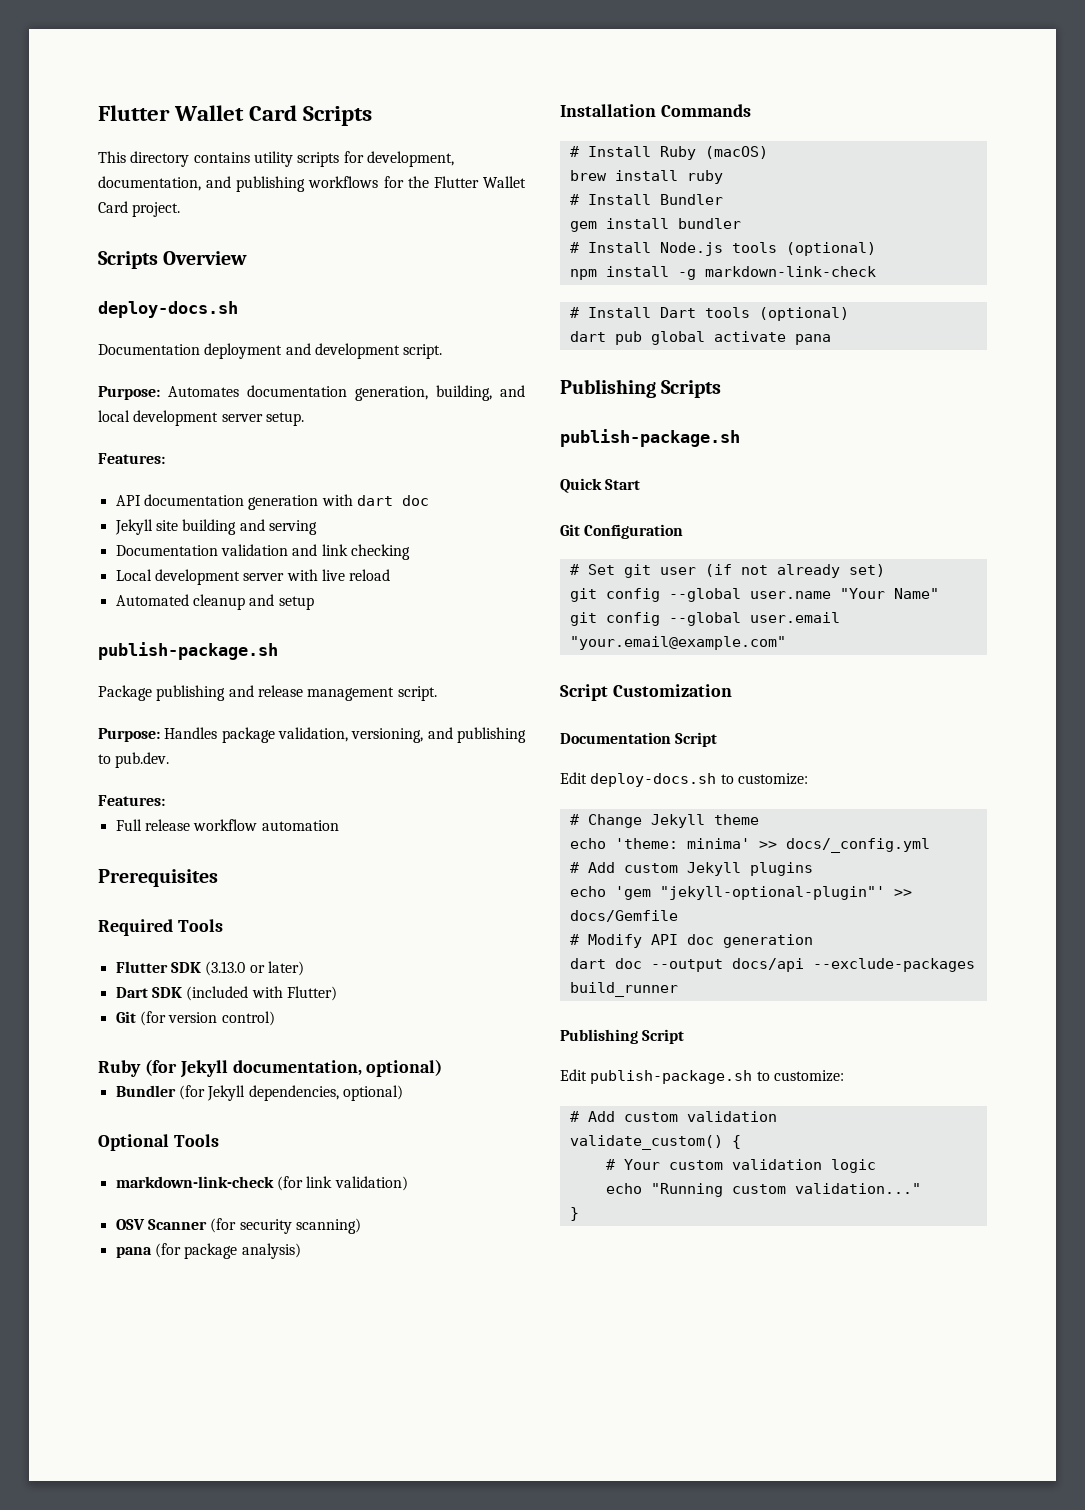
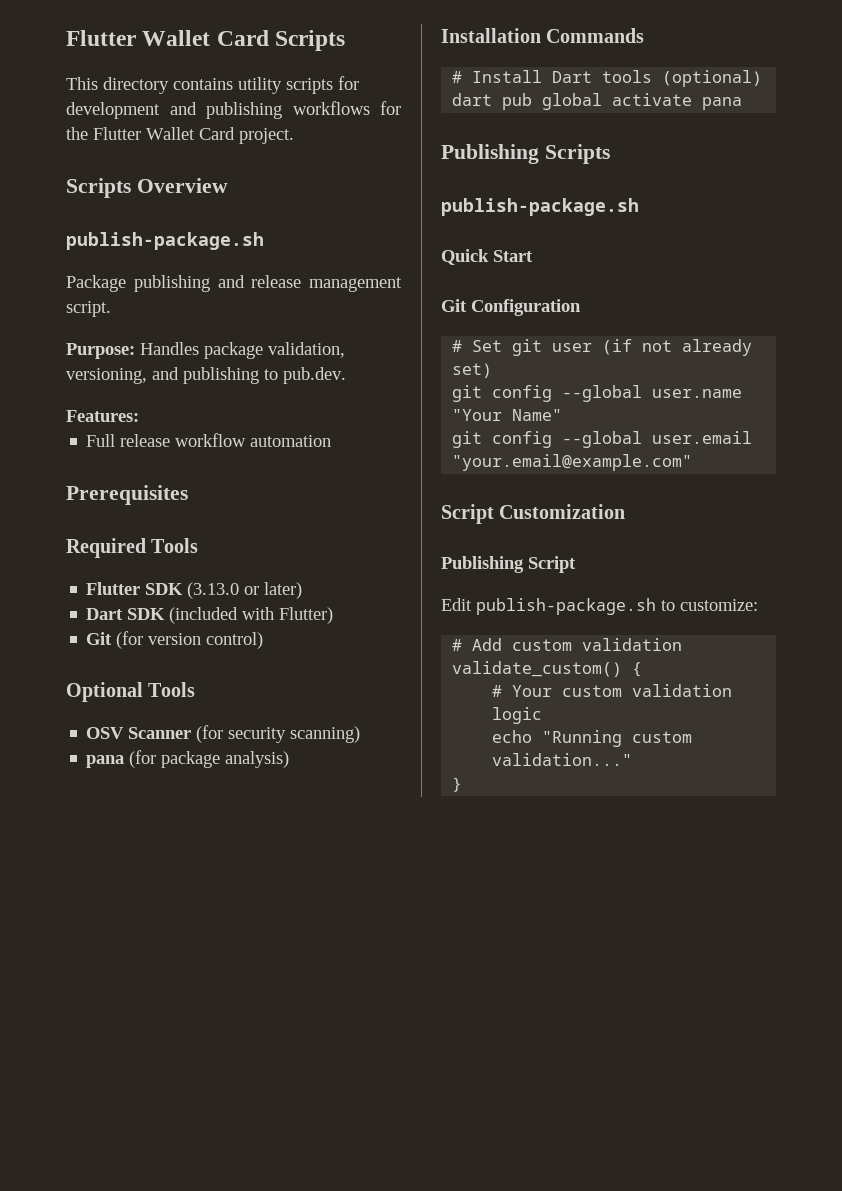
- This directory contains utility scripts for development, documentation, and publishing workflows for the Flutter Wallet Card project.
+ This directory contains utility scripts for development and publishing workflows for the Flutter Wallet Card project.
  Scripts Overview
- deploy-docs.sh
- Documentation deployment and development script.
- Purpose: Automates documentation generation, building, and local development server setup.
- Features:
- API documentation generation with dart doc
- Jekyll site building and serving
- Documentation validation and link checking
- Local development server with live reload
- Automated cleanup and setup
- Ruby (for Jekyll documentation, optional)
- Bundler (for Jekyll dependencies, optional)
  Optional Tools
- markdown-link-check (for link validation)
- # Install Ruby (macOS)
- brew install ruby
- # Install Bundler
- gem install bundler
- # Install Node.js tools (optional)
- npm install -g markdown-link-check
- Documentation Script
- Edit deploy-docs.sh to customize:
- # Change Jekyll theme
- echo 'theme: minima' >> docs/_config.yml
- # Add custom Jekyll plugins
- echo 'gem "jekyll-optional-plugin"' >> docs/Gemfile
- # Modify API doc generation
- dart doc --output docs/api --exclude-packages build_runner

